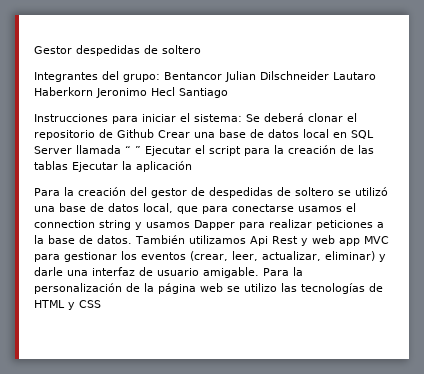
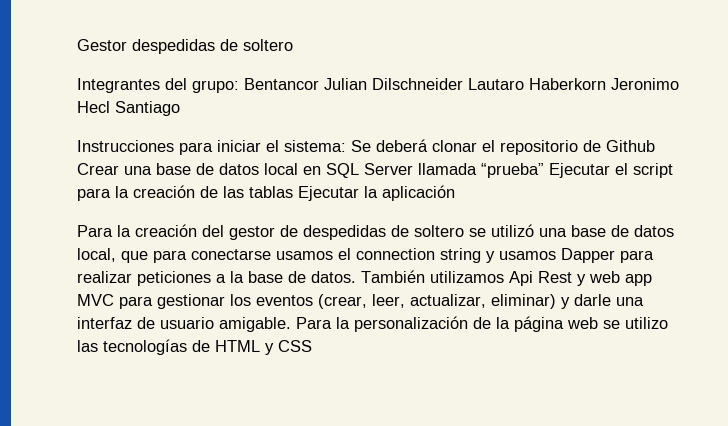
- Instrucciones para iniciar el sistema: Se deberá clonar el repositorio de Github Crear una base de datos local en SQL Server llamada “ ” Ejecutar el script para la creación de las tablas Ejecutar la aplicación
+ Instrucciones para iniciar el sistema: Se deberá clonar el repositorio de Github Crear una base de datos local en SQL Server llamada “prueba” Ejecutar el script para la creación de las tablas Ejecutar la aplicación

